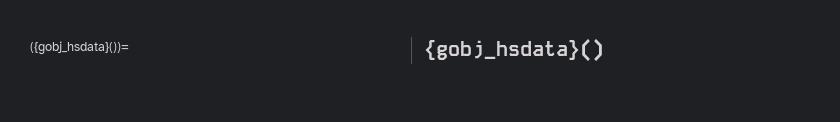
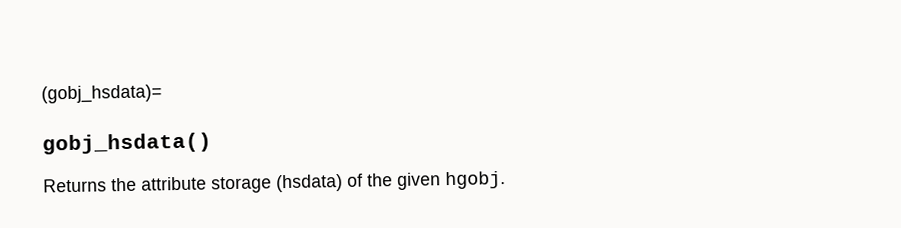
- ({gobj_hsdata}())=
- {gobj_hsdata}()
+ (gobj_hsdata)=
+ gobj_hsdata()
+ Returns the attribute storage (hsdata) of the given hgobj.

